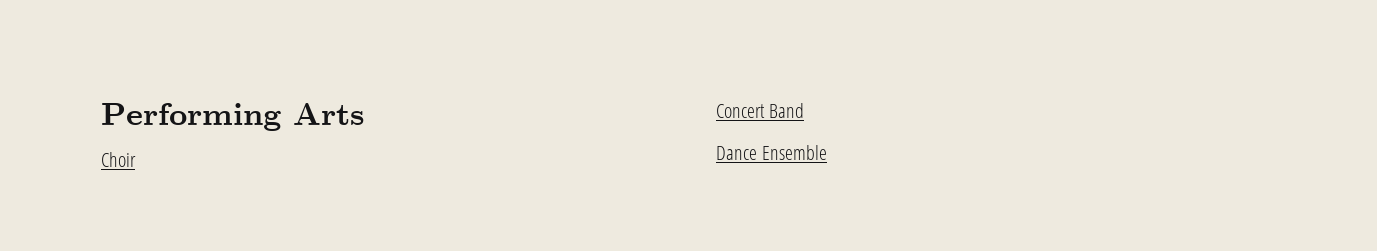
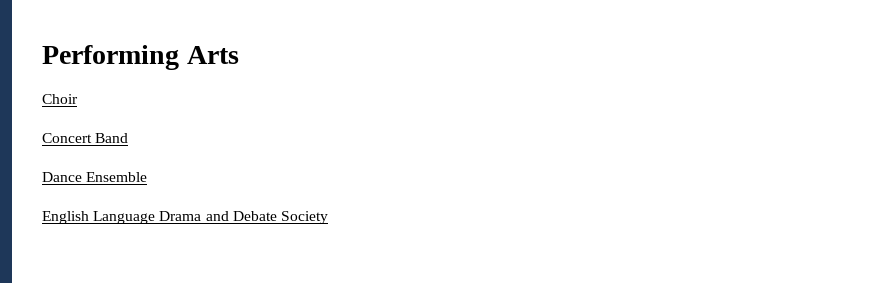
+ English Language Drama and Debate Society

